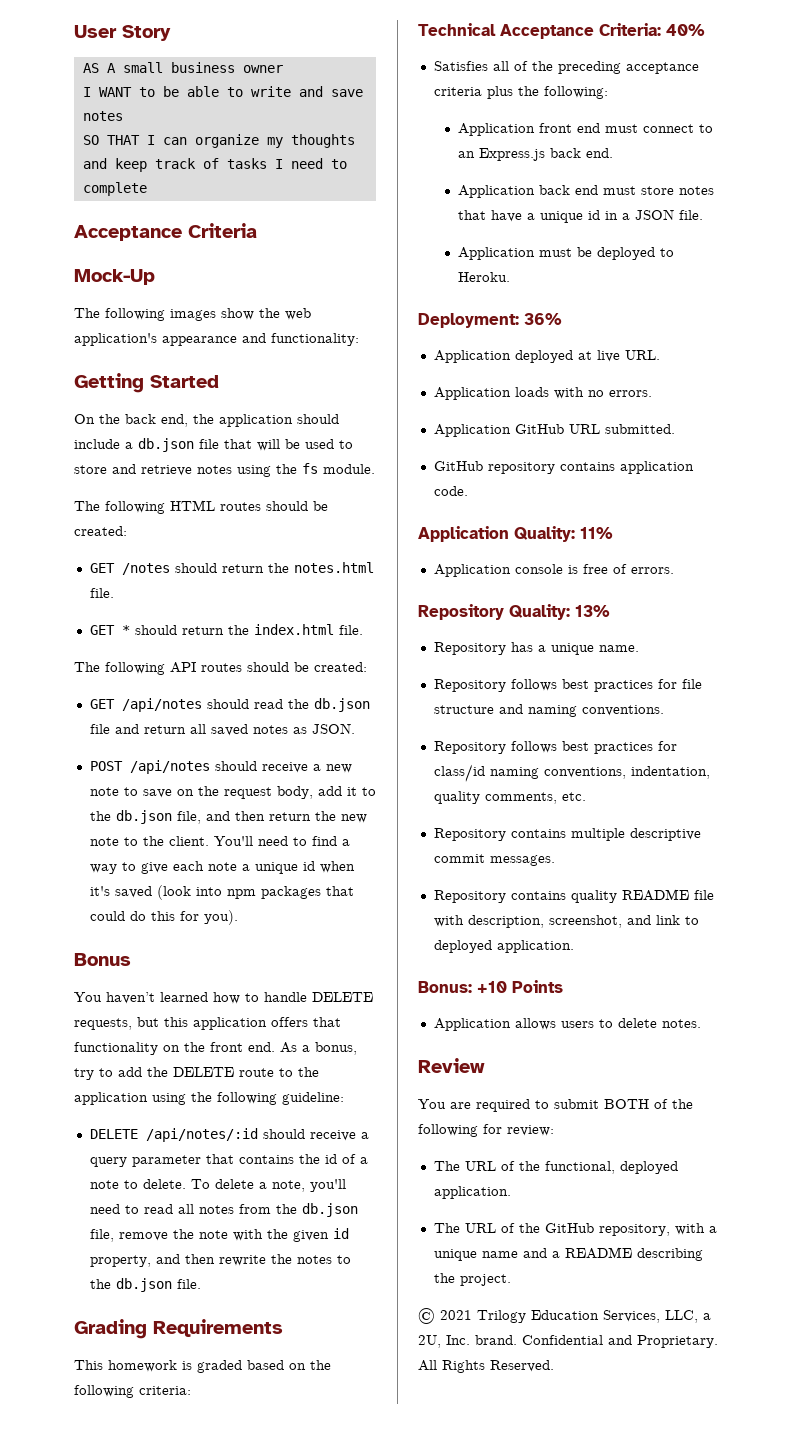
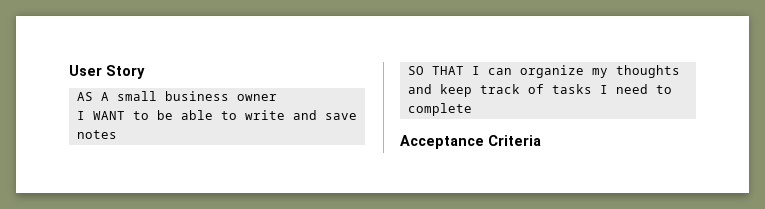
- Mock-Up
- The following images show the web application's appearance and functionality:
- Getting Started
- On the back end, the application should include a db.json file that will be used to store and retrieve notes using the fs module.
- The following HTML routes should be created:
- GET /notes should return the notes.html file.
- GET * should return the index.html file.
- The following API routes should be created:
- GET /api/notes should read the db.json file and return all saved notes as JSON.
- POST /api/notes should receive a new note to save on the request body, add it to the db.json file, and then return the new note to the client. You'll need to find a way to give each note a unique id when it's saved (look into npm packages that could do this for you).
- Bonus
- You haven’t learned how to handle DELETE requests, but this application offers that functionality on the front end. As a bonus, try to add the DELETE route to the application using the following guideline:
- DELETE /api/notes/:id should receive a query parameter that contains the id of a note to delete. To delete a note, you'll need to read all notes from the db.json file, remove the note with the given id property, and then rewrite the notes to the db.json file.
- Grading Requirements
- This homework is graded based on the following criteria:
- Technical Acceptance Criteria: 40%
- Satisfies all of the preceding acceptance criteria plus the following:
- Application front end must connect to an Express.js back end.
- Application back end must store notes that have a unique id in a JSON file.
- Application must be deployed to Heroku.
- Deployment: 36%
- Application deployed at live URL.
- Application loads with no errors.
- Application GitHub URL submitted.
- GitHub repository contains application code.
- Application Quality: 11%
- Application console is free of errors.
- Repository Quality: 13%
- Repository has a unique name.
- Repository follows best practices for file structure and naming conventions.
- Repository follows best practices for class/id naming conventions, indentation, quality comments, etc.
- Repository contains multiple descriptive commit messages.
- Repository contains quality README file with description, screenshot, and link to deployed application.
- Bonus: +10 Points
- Application allows users to delete notes.
- Review
- You are required to submit BOTH of the following for review:
- The URL of the functional, deployed application.
- The URL of the GitHub repository, with a unique name and a README describing the project.
- © 2021 Trilogy Education Services, LLC, a 2U, Inc. brand. Confidential and Proprietary. All Rights Reserved.

